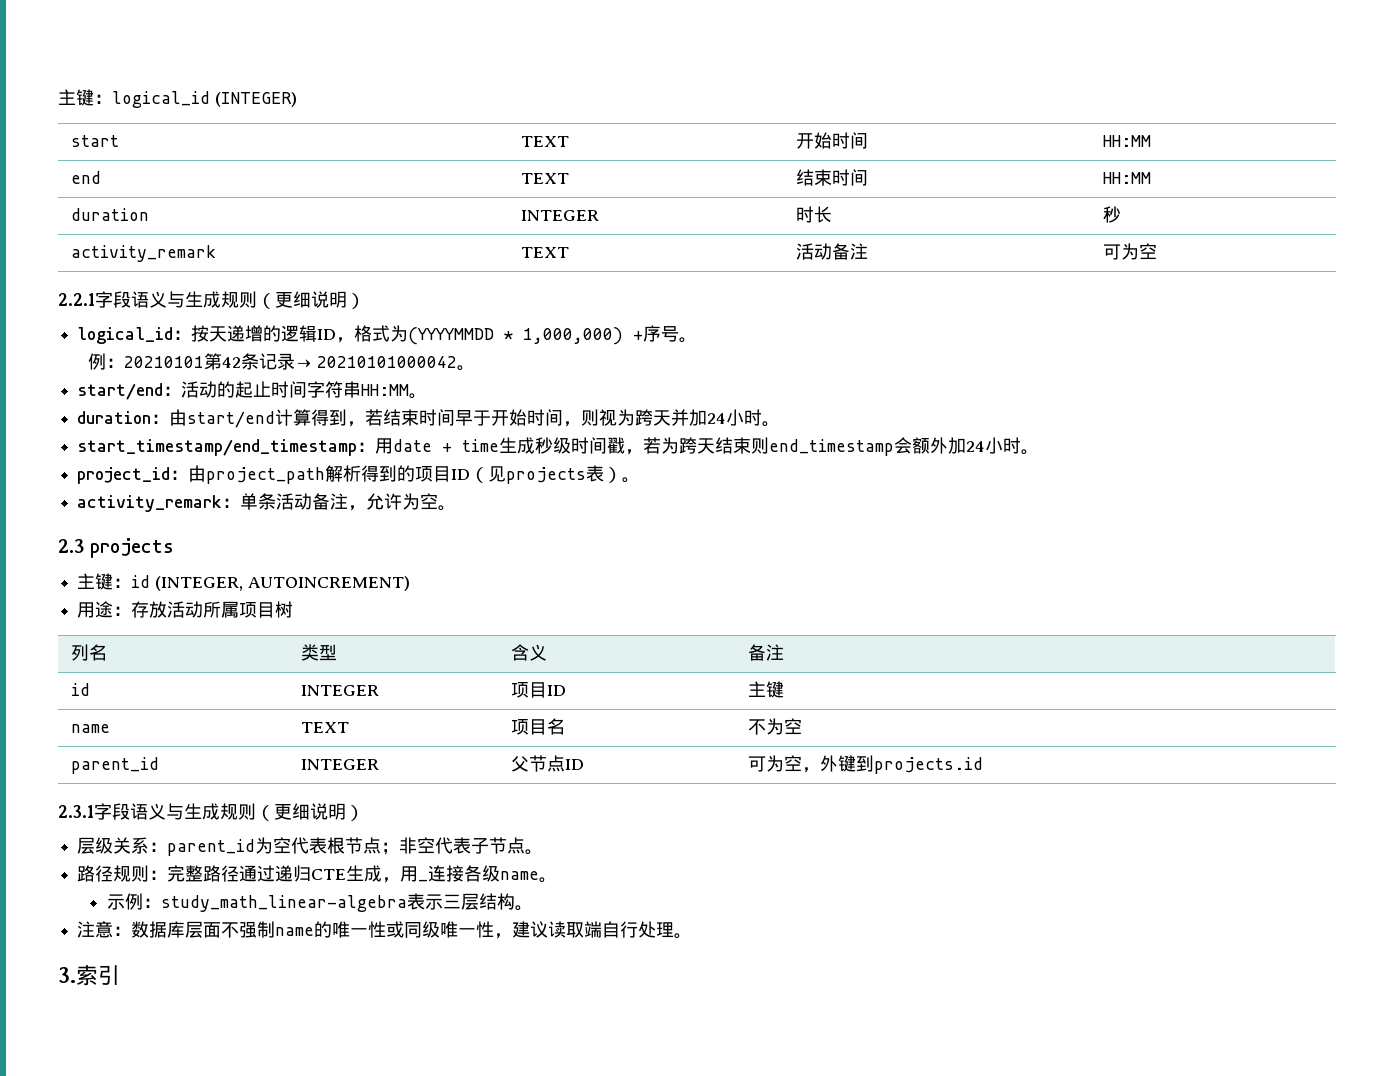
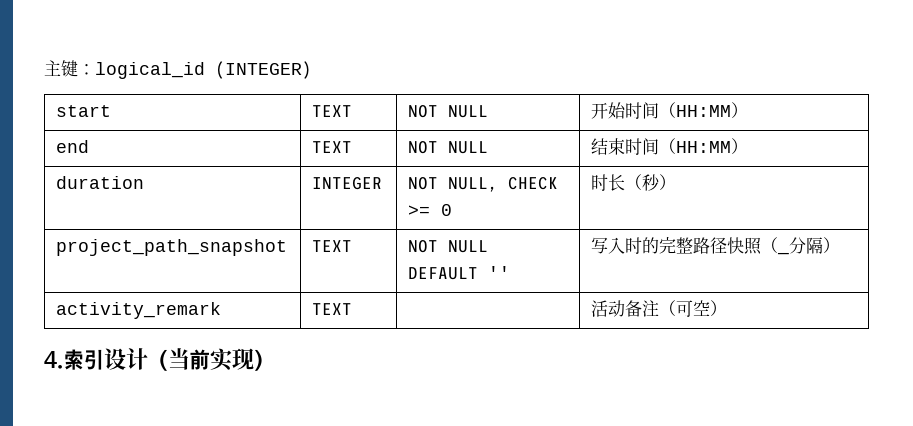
- start | TEXT | 开始时间 | HH:MM
+ start | TEXT | NOT NULL | 开始时间（HH:MM）
- end | TEXT | 结束时间 | HH:MM
+ end | TEXT | NOT NULL | 结束时间（HH:MM）
- duration | INTEGER | 时长 | 秒
+ duration | INTEGER | NOT NULL, CHECK >= 0 | 时长（秒）
+ project_path_snapshot | TEXT | NOT NULL DEFAULT '' | 写入时的完整路径快照（_分隔）
- activity_remark | TEXT | 活动备注 | 可为空
- 2.2.1字段语义与生成规则（更细说明）
- logical_id：按天递增的逻辑ID，格式为(YYYYMMDD * 1,000,000) +序号。
- 例：20210101第42条记录→ 20210101000042。
- start/end：活动的起止时间字符串HH:MM。
- duration：由start/end计算得到，若结束时间早于开始时间，则视为跨天并加24小时。
- start_timestamp/end_timestamp：用date + time生成秒级时间戳，若为跨天结束则end_timestamp会额外加24小时。
- project_id：由project_path解析得到的项目ID（见projects表）。
- activity_remark：单条活动备注，允许为空。
- 2.3 projects
- 主键：id (INTEGER, AUTOINCREMENT)
- 用途：存放活动所属项目树
- 列名 | 类型 | 含义 | 备注
- id | INTEGER | 项目ID | 主键
- name | TEXT | 项目名 | 不为空
- parent_id | INTEGER | 父节点ID | 可为空，外键到projects.id
- 2.3.1字段语义与生成规则（更细说明）
- 层级关系：parent_id为空代表根节点；非空代表子节点。
- 路径规则：完整路径通过递归CTE生成，用_连接各级name。
- 示例：study_math_linear-algebra表示三层结构。
- 注意：数据库层面不强制name的唯一性或同级唯一性，建议读取端自行处理。
- 3.索引
+ activity_remark | TEXT | | 活动备注（可空）
+ 4.索引设计（当前实现）

